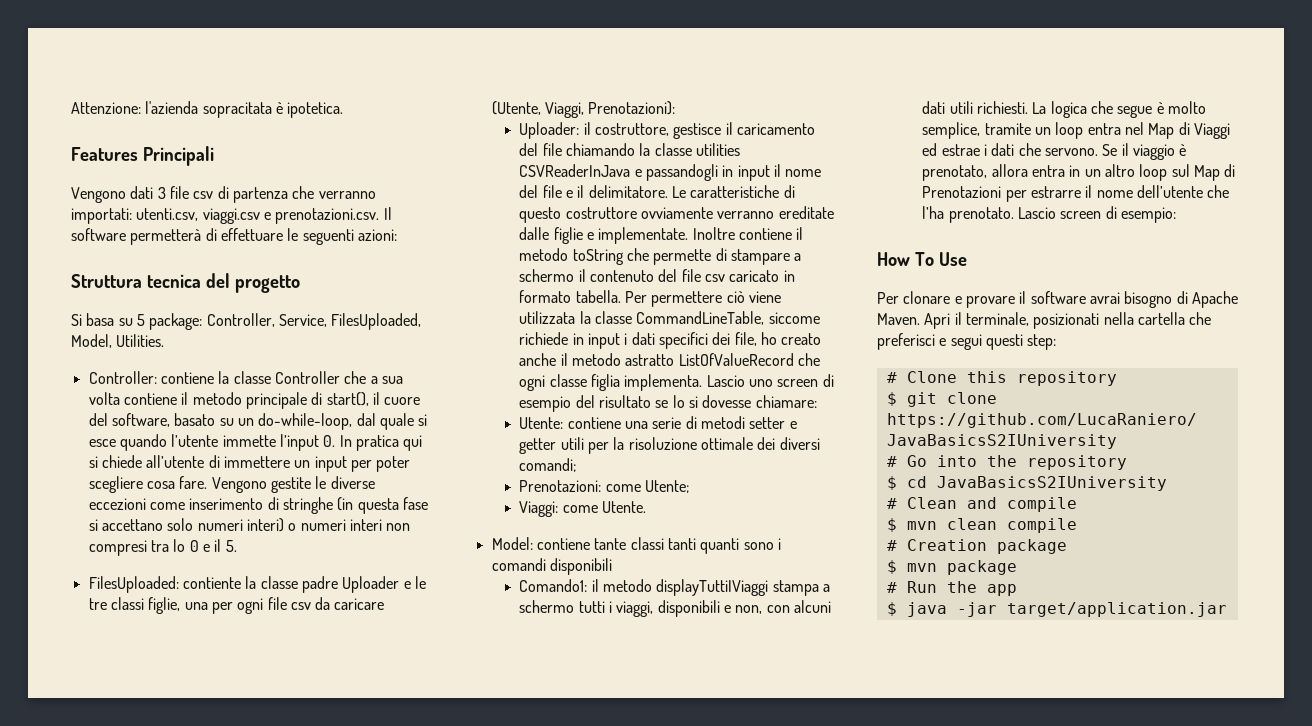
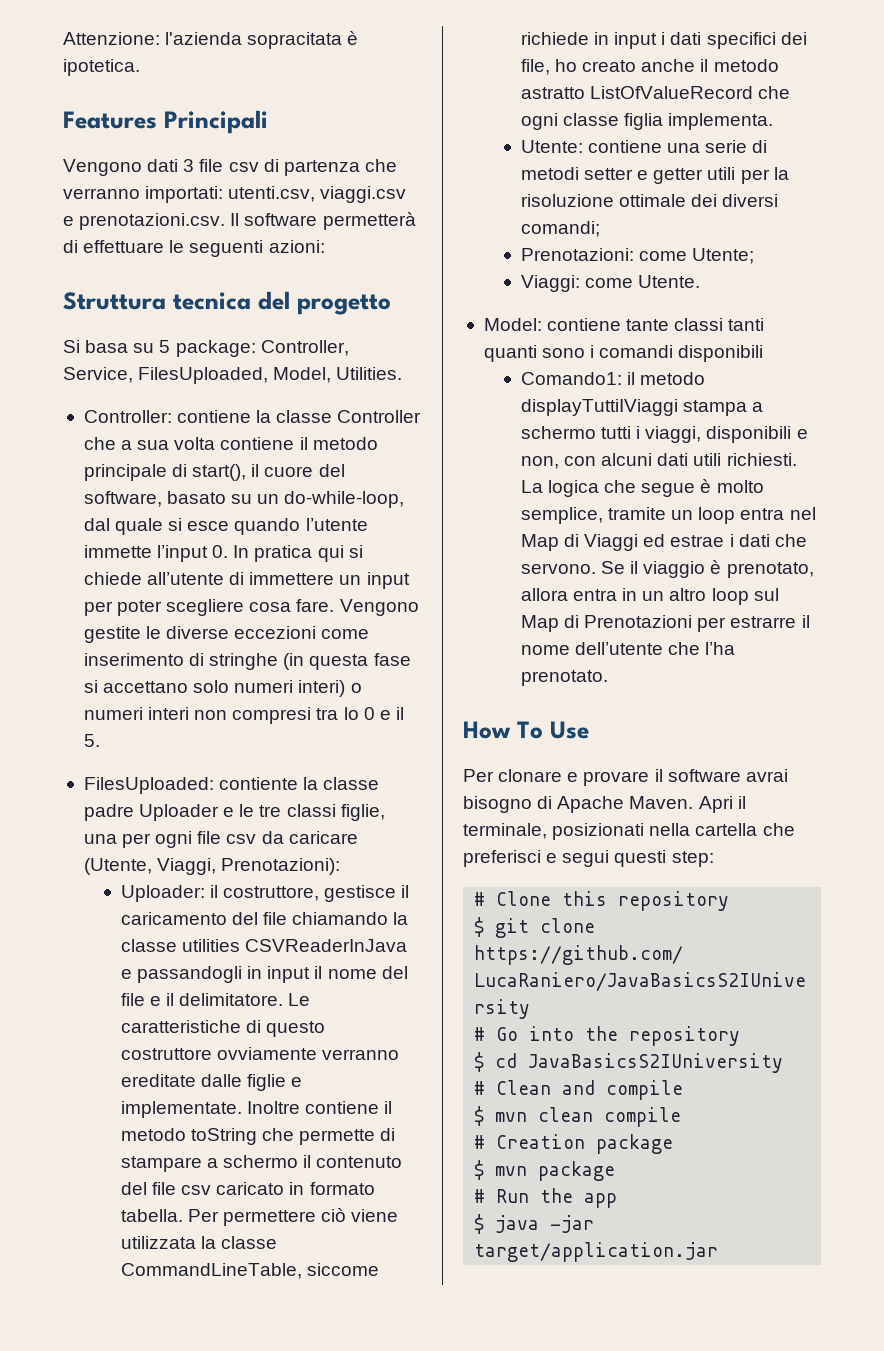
- Lascio uno screen di esempio del risultato se lo si dovesse chiamare:
- Lascio screen di esempio:

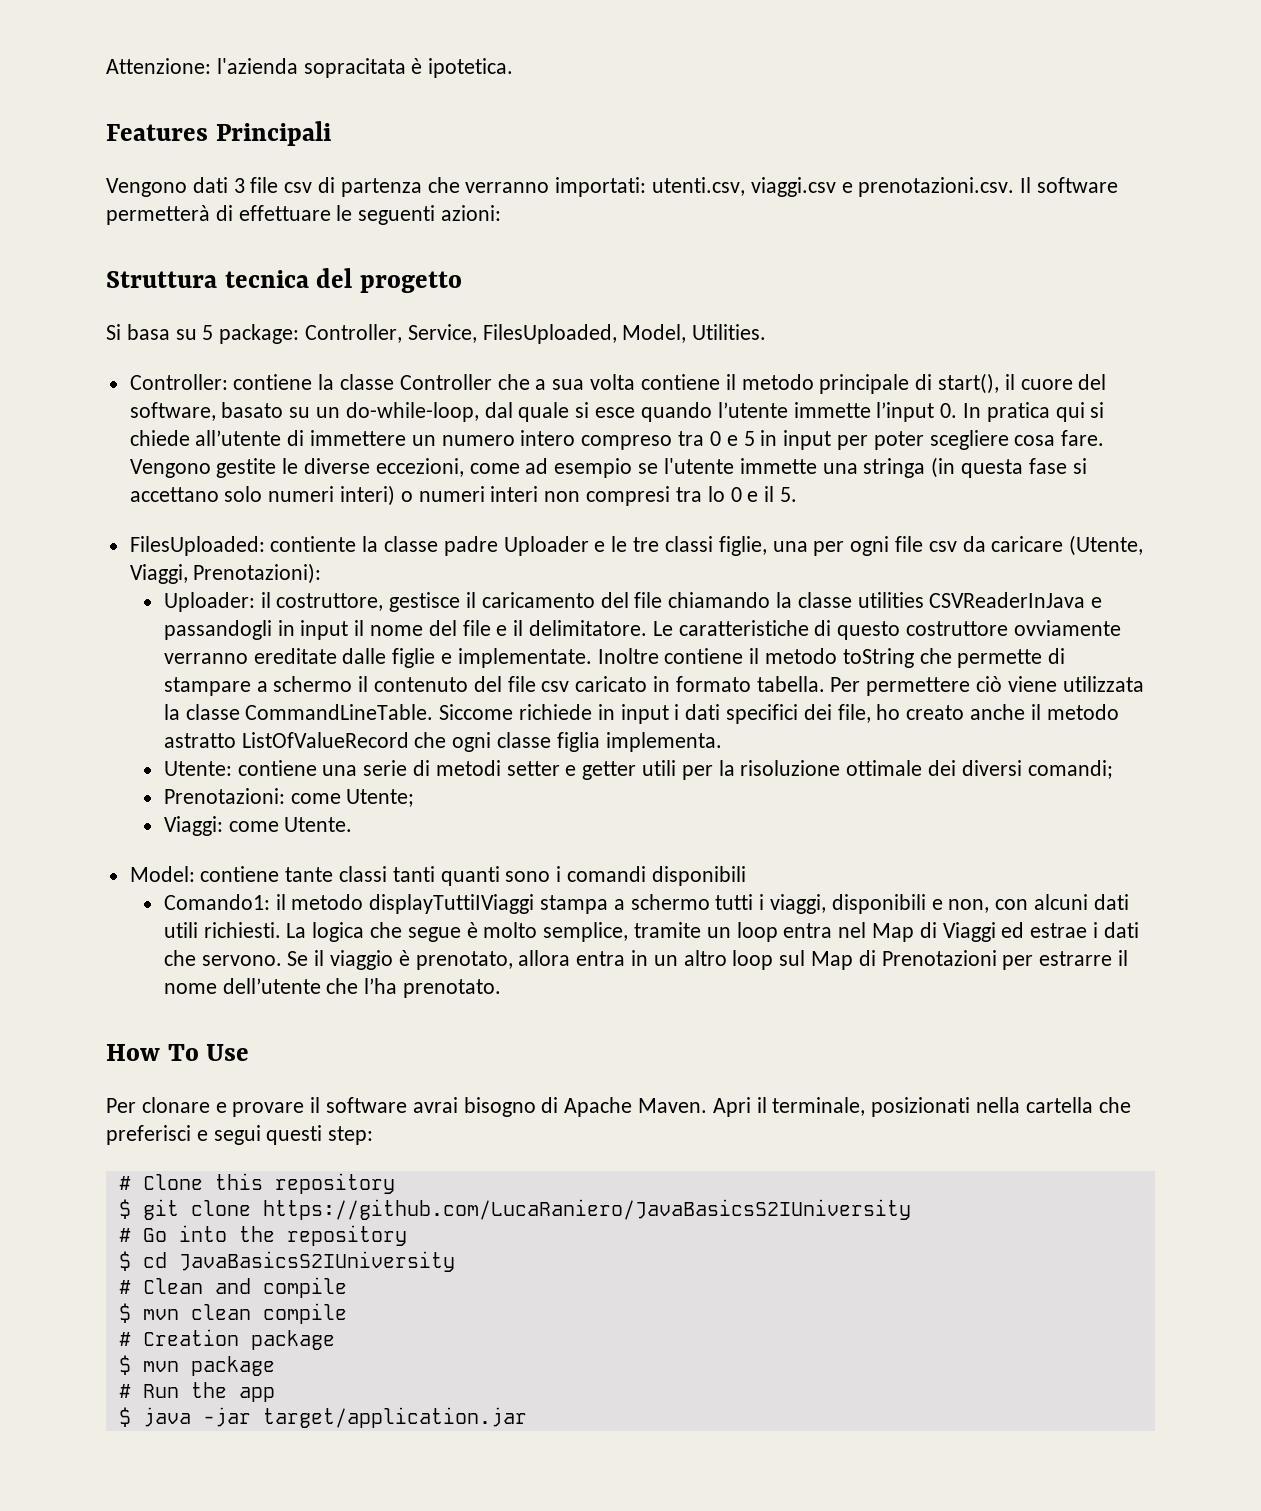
- Controller: contiene la classe Controller che a sua volta contiene il metodo principale di start(), il cuore del software, basato su un do-while-loop, dal quale si esce quando l’utente immette l’input 0. In pratica qui si chiede all’utente di immettere un input per poter scegliere cosa fare.
+ Controller: contiene la classe Controller che a sua volta contiene il metodo principale di start(), il cuore del software, basato su un do-while-loop, dal quale si esce quando l’utente immette l’input 0. In pratica qui si chiede all’utente di immettere un numero intero compreso tra 0 e 5 in input per poter scegliere cosa fare.
- Vengono gestite le diverse eccezioni come inserimento di stringhe (in questa fase si accettano solo numeri interi) o numeri interi non compresi tra lo 0 e il 5.
+ Vengono gestite le diverse eccezioni, come ad esempio se l'utente immette una stringa (in questa fase si accettano solo numeri interi) o numeri interi non compresi tra lo 0 e il 5.
- Per permettere ciò viene utilizzata la classe CommandLineTable, siccome richiede in input i dati specifici dei file, ho creato anche il metodo astratto ListOfValueRecord che ogni classe figlia implementa.
+ Per permettere ciò viene utilizzata la classe CommandLineTable. Siccome richiede in input i dati specifici dei file, ho creato anche il metodo astratto ListOfValueRecord che ogni classe figlia implementa.

